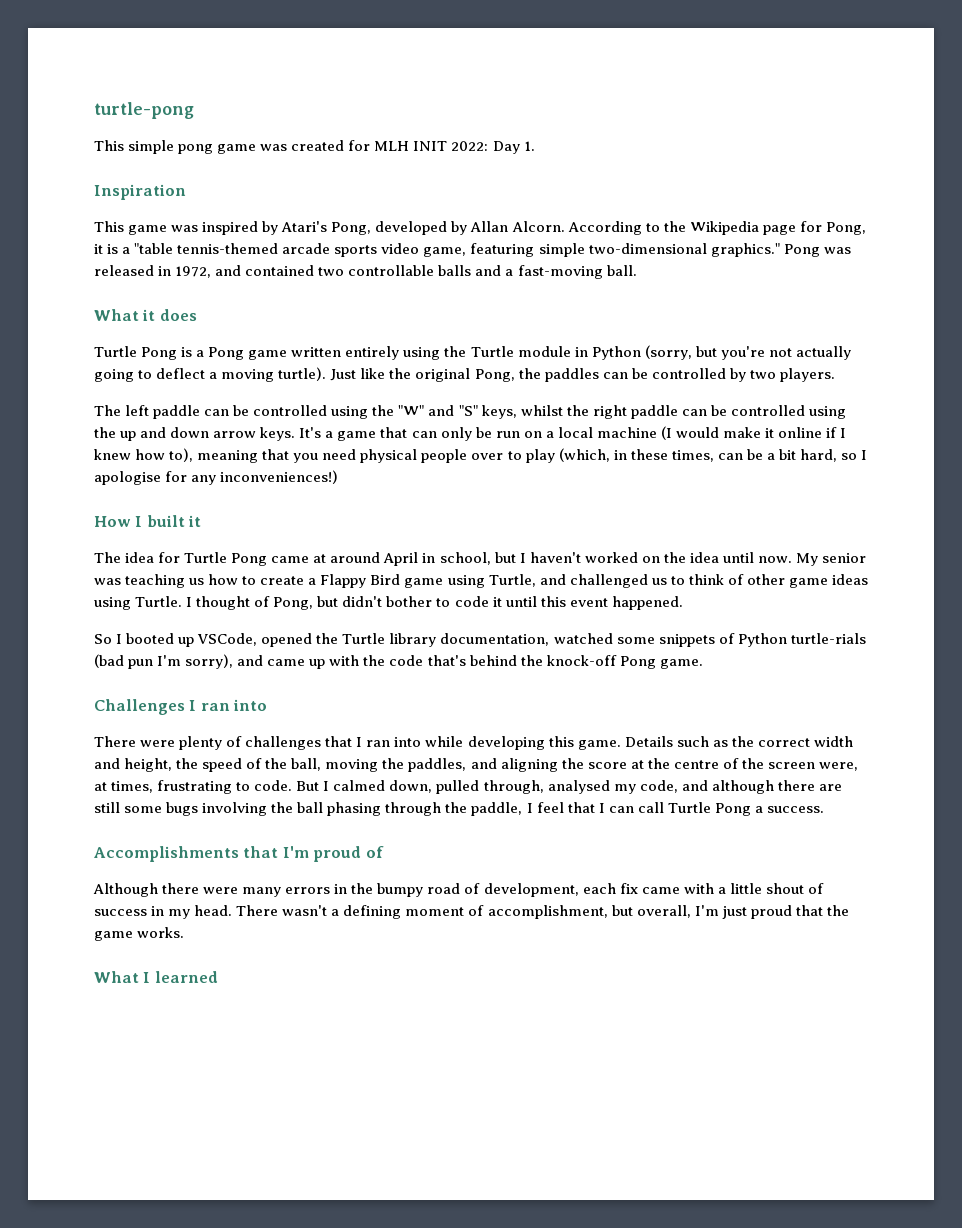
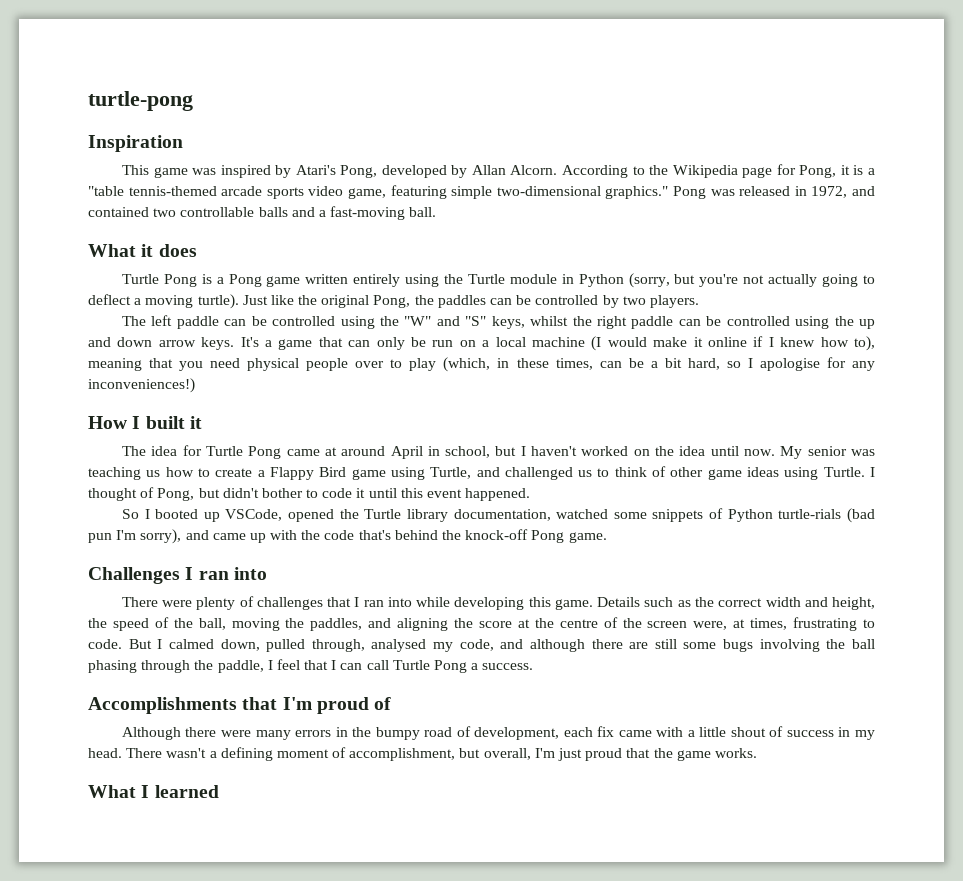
- This simple pong game was created for MLH INIT 2022: Day 1.

